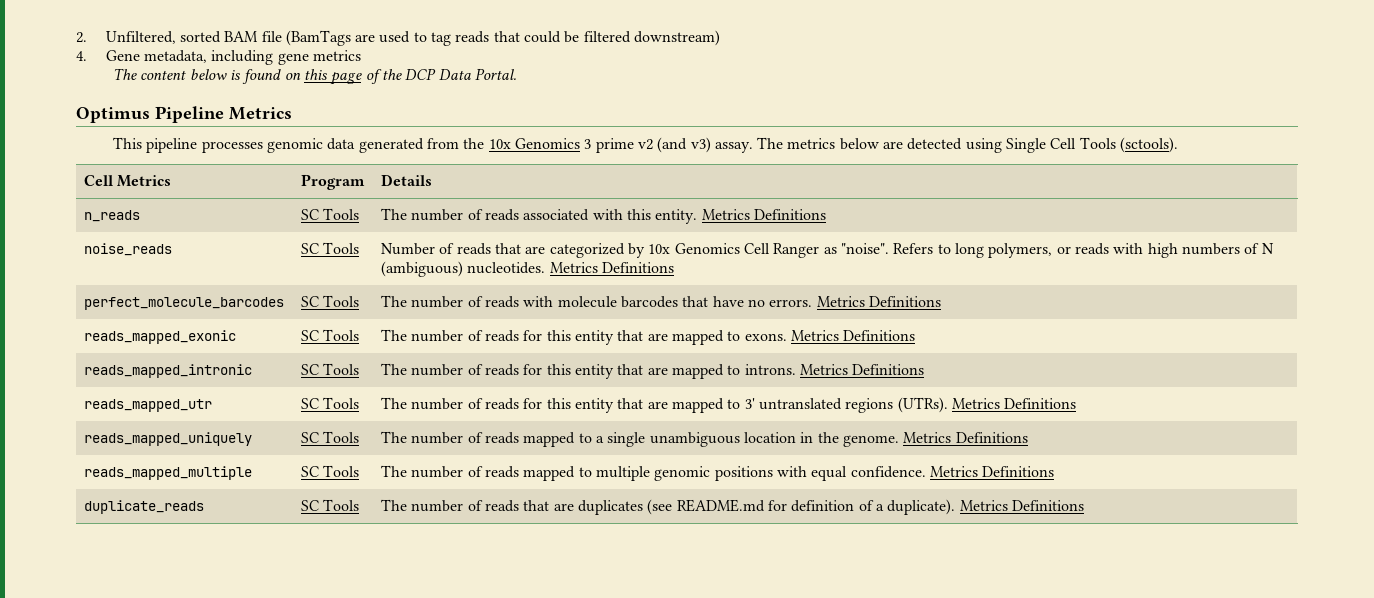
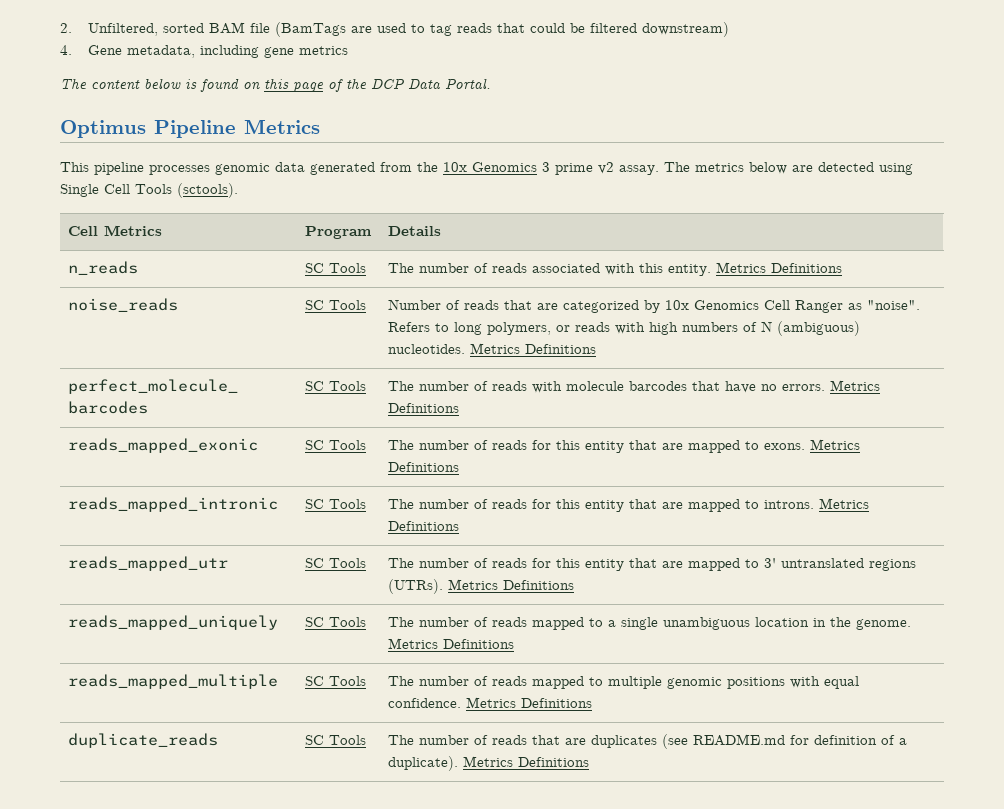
- This pipeline processes genomic data generated from the 10x Genomics 3 prime v2 (and v3) assay.
+ This pipeline processes genomic data generated from the 10x Genomics 3 prime v2 assay.

